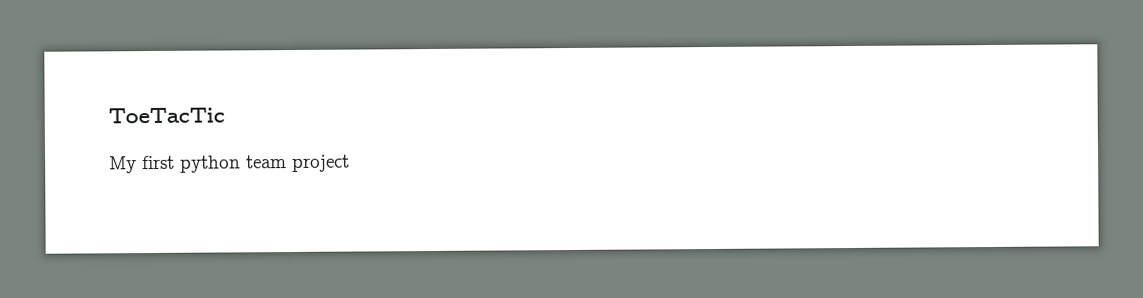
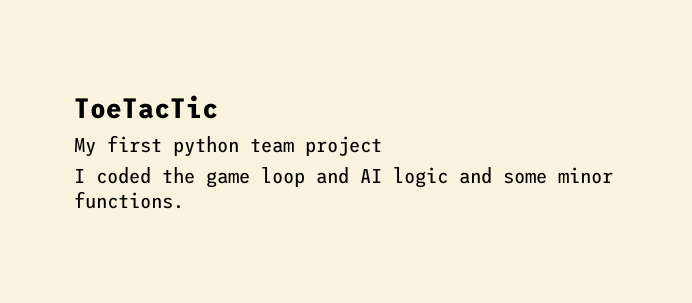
+ I coded the game loop and AI logic and some minor functions.

